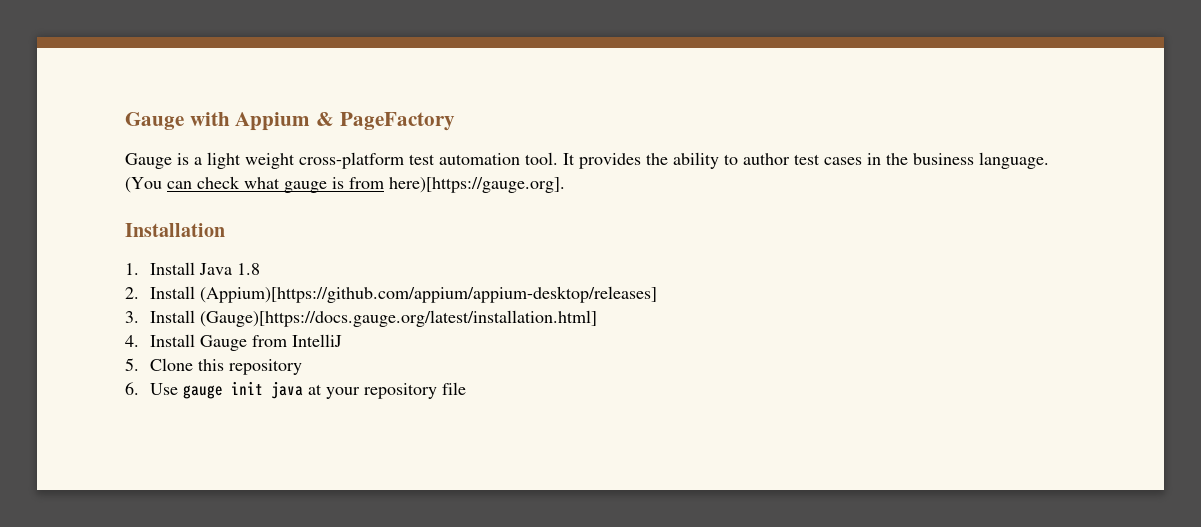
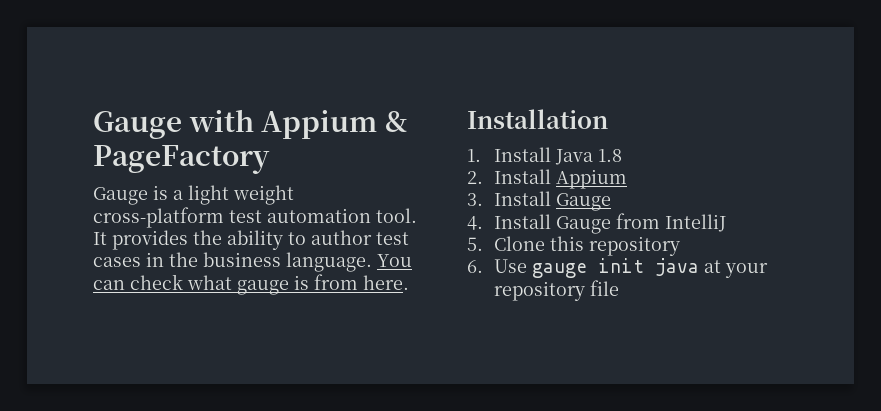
- (You can check what gauge is from here)[https://gauge.org].
+ You can check what gauge is from here.
- 2. Install (Appium)[https://github.com/appium/appium-desktop/releases]
+ 2. Install Appium
- 3. Install (Gauge)[https://docs.gauge.org/latest/installation.html]
+ 3. Install Gauge

